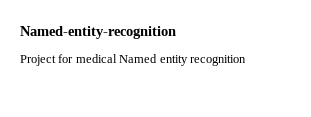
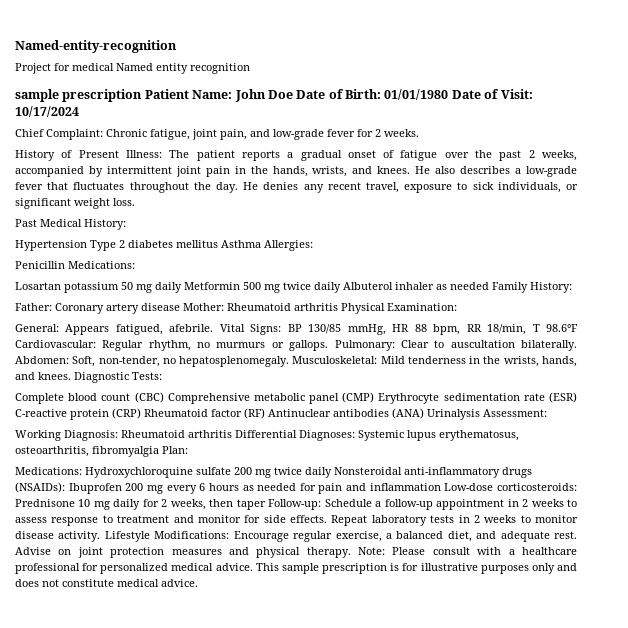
+ sample prescription Patient Name: John Doe Date of Birth: 01/01/1980 Date of Visit: 10/17/2024
+ Chief Complaint: Chronic fatigue, joint pain, and low-grade fever for 2 weeks.
+ History of Present Illness: The patient reports a gradual onset of fatigue over the past 2 weeks, accompanied by intermittent joint pain in the hands, wrists, and knees. He also describes a low-grade fever that fluctuates throughout the day. He denies any recent travel, exposure to sick individuals, or significant weight loss.
+ Past Medical History:
+ Hypertension Type 2 diabetes mellitus Asthma Allergies:
+ Penicillin Medications:
+ Losartan potassium 50 mg daily Metformin 500 mg twice daily Albuterol inhaler as needed Family History:
+ Father: Coronary artery disease Mother: Rheumatoid arthritis Physical Examination:
+ General: Appears fatigued, afebrile. Vital Signs: BP 130/85 mmHg, HR 88 bpm, RR 18/min, T 98.6°F Cardiovascular: Regular rhythm, no murmurs or gallops. Pulmonary: Clear to auscultation bilaterally. Abdomen: Soft, non-tender, no hepatosplenomegaly. Musculoskeletal: Mild tenderness in the wrists, hands, and knees. Diagnostic Tests:
+ Complete blood count (CBC) Comprehensive metabolic panel (CMP) Erythrocyte sedimentation rate (ESR) C-reactive protein (CRP) Rheumatoid factor (RF) Antinuclear antibodies (ANA) Urinalysis Assessment:
+ Working Diagnosis: Rheumatoid arthritis Differential Diagnoses: Systemic lupus erythematosus, osteoarthritis, fibromyalgia Plan:
+ Medications: Hydroxychloroquine sulfate 200 mg twice daily Nonsteroidal anti-inflammatory drugs (NSAIDs): Ibuprofen 200 mg every 6 hours as needed for pain and inflammation Low-dose corticosteroids: Prednisone 10 mg daily for 2 weeks, then taper Follow-up: Schedule a follow-up appointment in 2 weeks to assess response to treatment and monitor for side effects. Repeat laboratory tests in 2 weeks to monitor disease activity. Lifestyle Modifications: Encourage regular exercise, a balanced diet, and adequate rest. Advise on joint protection measures and physical therapy. Note: Please consult with a healthcare professional for personalized medical advice. This sample prescription is for illustrative purposes only and does not constitute medical advice.

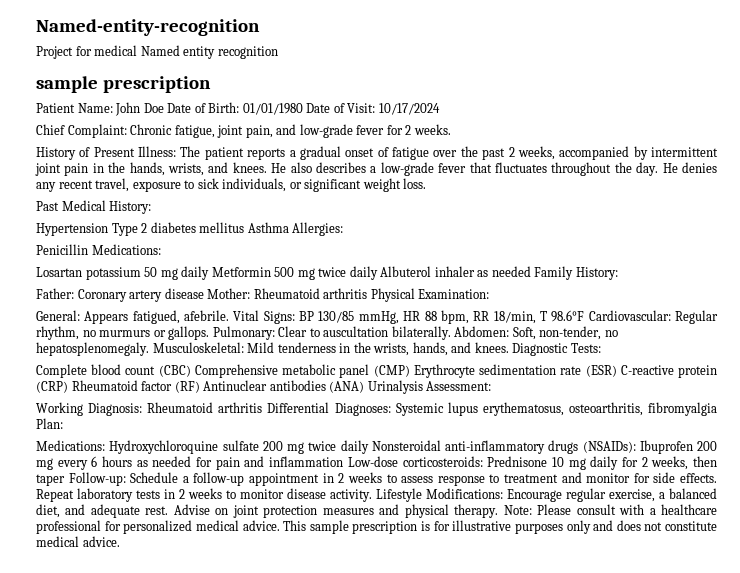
  Project for medical Named entity recognition
- sample prescription Patient Name: John Doe Date of Birth: 01/01/1980 Date of Visit: 10/17/2024
+ sample prescription
+ Patient Name: John Doe Date of Birth: 01/01/1980 Date of Visit: 10/17/2024

